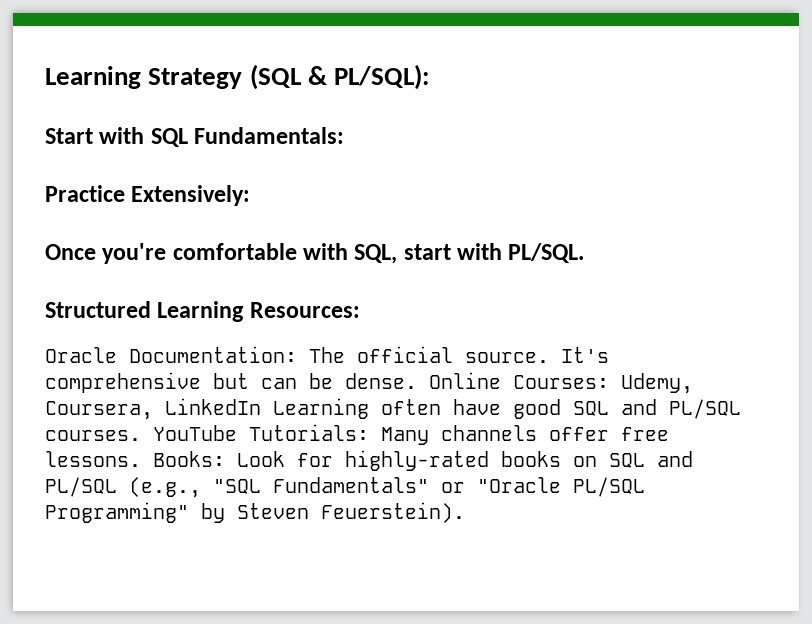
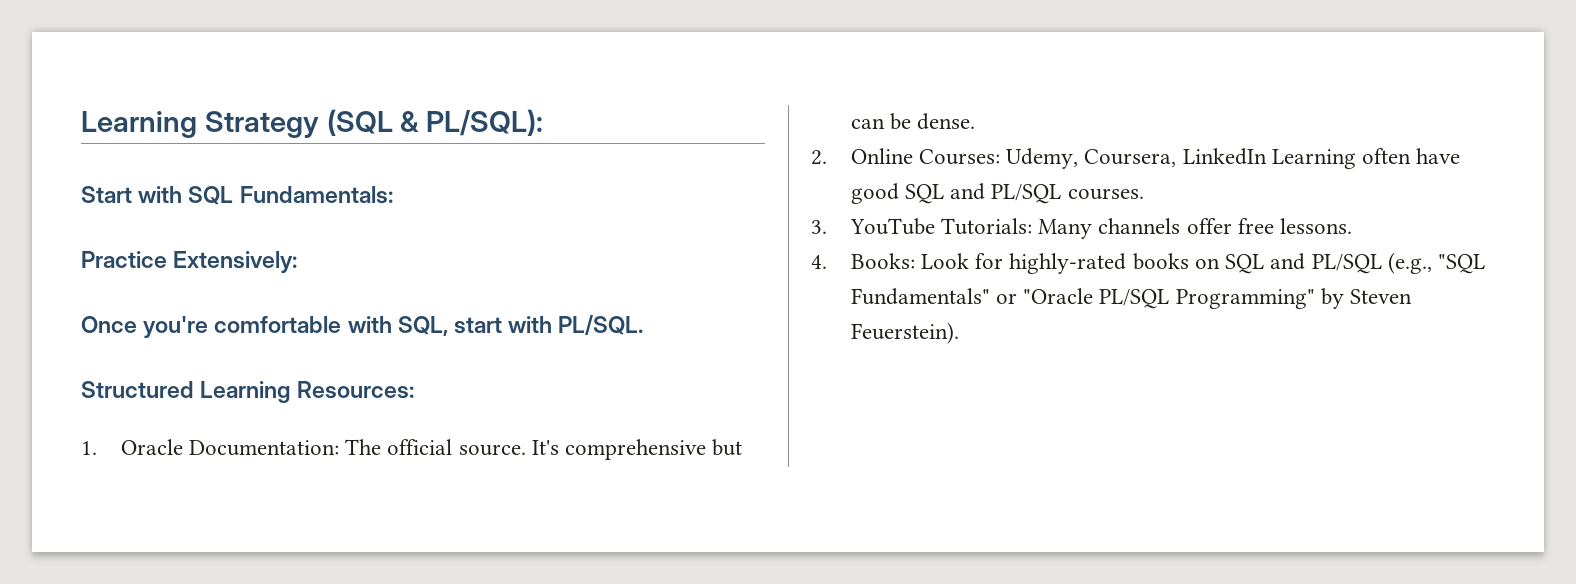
- Oracle Documentation: The official source.
+ 1. Oracle Documentation: The official source.
- It's comprehensive but can be dense. Online Courses: Udemy, Coursera, LinkedIn Learning often have good SQL and PL/SQL courses. YouTube Tutorials: Many channels offer free lessons. Books: Look for highly-rated books on SQL and PL/SQL (e.g., "SQL Fundamentals" or "Oracle PL/SQL Programming" by Steven Feuerstein).
+ It's comprehensive but can be dense.
+ 2. Online Courses: Udemy, Coursera, LinkedIn Learning often have good SQL and PL/SQL courses.
+ 3. YouTube Tutorials: Many channels offer free lessons.
+ 4. Books: Look for highly-rated books on SQL and PL/SQL (e.g., "SQL Fundamentals" or "Oracle PL/SQL Programming" by Steven Feuerstein).

